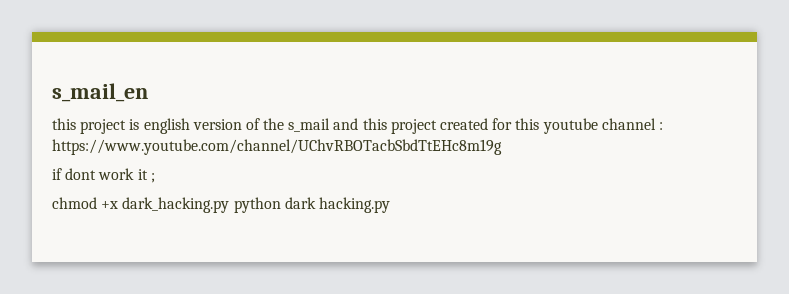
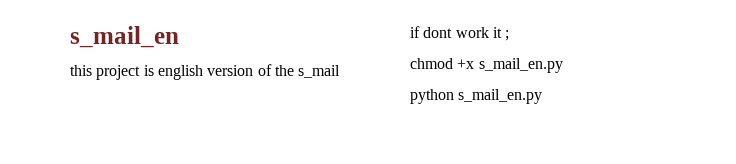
- this project is english version of the s_mail and this project created for this youtube channel : https://www.youtube.com/channel/UChvRBOTacbSbdTtEHc8m19g
+ this project is english version of the s_mail
- chmod +x dark_hacking.py python dark hacking.py
+ chmod +x s_mail_en.py
+ python s_mail_en.py

